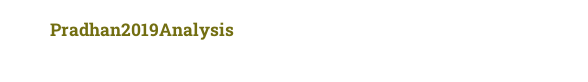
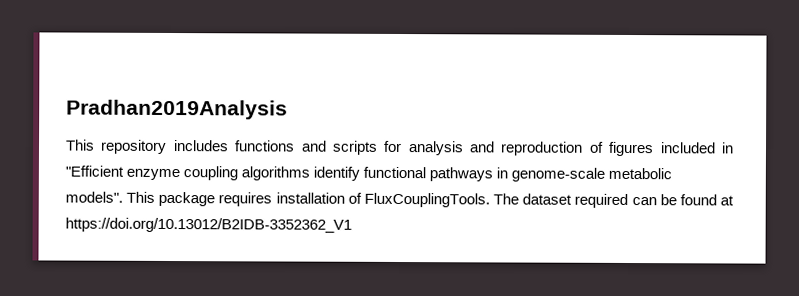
+ This repository includes functions and scripts for analysis and reproduction of figures included in "Efficient enzyme coupling algorithms identify functional pathways in genome-scale metabolic models". This package requires installation of FluxCouplingTools. The dataset required can be found at https://doi.org/10.13012/B2IDB-3352362_V1

